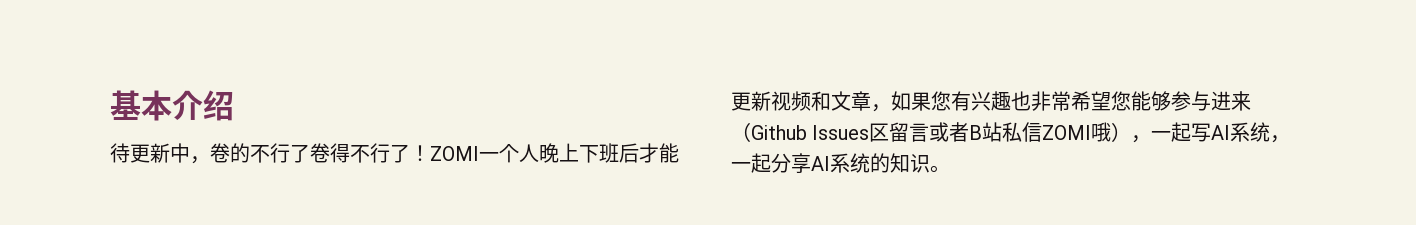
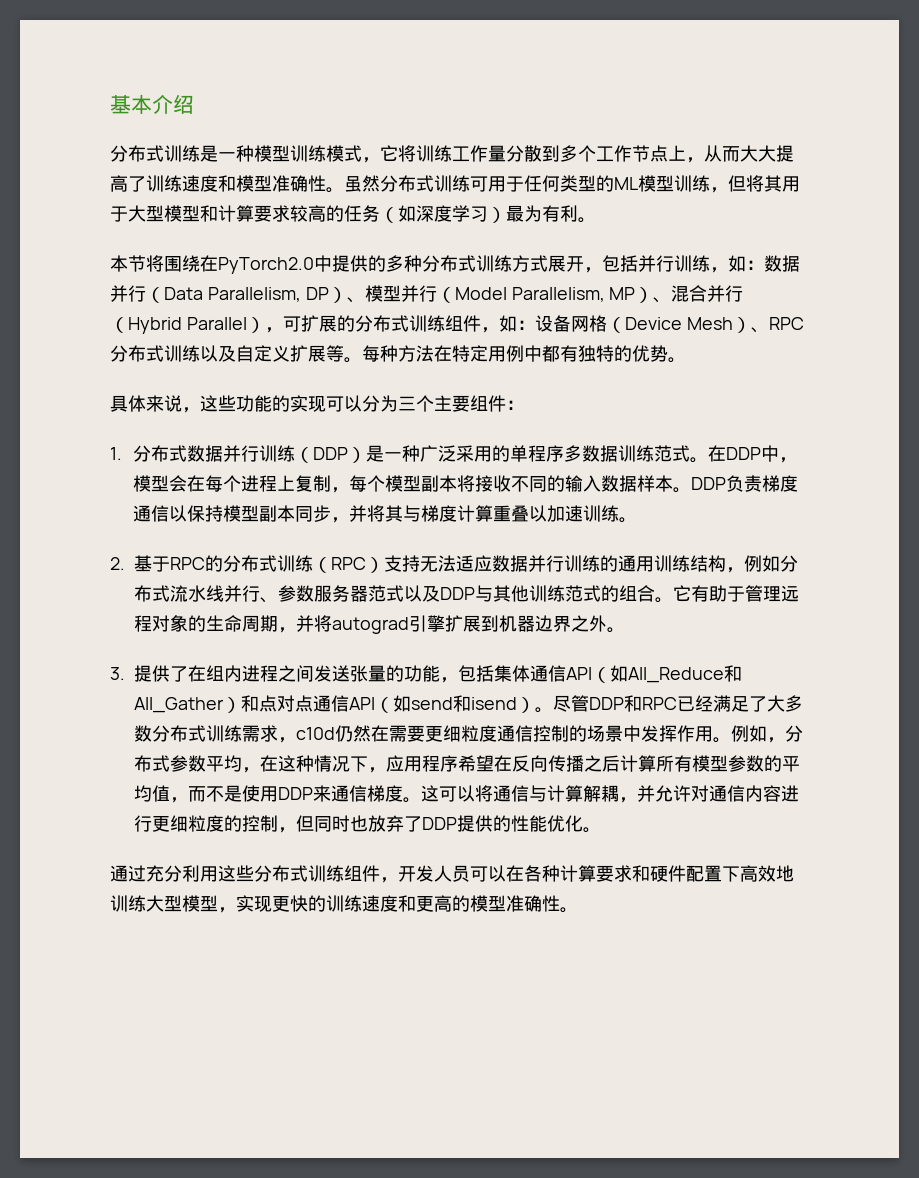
- 待更新中，卷的不行了卷得不行了！ZOMI一个人晚上下班后才能更新视频和文章，如果您有兴趣也非常希望您能够参与进来（Github Issues区留言或者B站私信ZOMI哦），一起写AI系统，一起分享AI系统的知识。
+ 分布式训练是一种模型训练模式，它将训练工作量分散到多个工作节点上，从而大大提高了训练速度和模型准确性。虽然分布式训练可用于任何类型的ML模型训练，但将其用于大型模型和计算要求较高的任务（如深度学习）最为有利。
+ 本节将围绕在PyTorch2.0中提供的多种分布式训练方式展开，包括并行训练，如：数据并行（Data Parallelism, DP）、模型并行（Model Parallelism, MP）、混合并行（Hybrid Parallel），可扩展的分布式训练组件，如：设备网格（Device Mesh）、RPC分布式训练以及自定义扩展等。每种方法在特定用例中都有独特的优势。
+ 具体来说，这些功能的实现可以分为三个主要组件：
+ 1.分布式数据并行训练（DDP）是一种广泛采用的单程序多数据训练范式。在DDP中，模型会在每个进程上复制，每个模型副本将接收不同的输入数据样本。DDP负责梯度通信以保持模型副本同步，并将其与梯度计算重叠以加速训练。
+ 2.基于RPC的分布式训练（RPC）支持无法适应数据并行训练的通用训练结构，例如分布式流水线并行、参数服务器范式以及DDP与其他训练范式的组合。它有助于管理远程对象的生命周期，并将autograd引擎扩展到机器边界之外。
+ 3.提供了在组内进程之间发送张量的功能，包括集体通信API（如All_Reduce和All_Gather）和点对点通信API（如send和isend）。尽管DDP和RPC已经满足了大多数分布式训练需求，c10d仍然在需要更细粒度通信控制的场景中发挥作用。例如，分布式参数平均，在这种情况下，应用程序希望在反向传播之后计算所有模型参数的平均值，而不是使用DDP来通信梯度。这可以将通信与计算解耦，并允许对通信内容进行更细粒度的控制，但同时也放弃了DDP提供的性能优化。
+ 通过充分利用这些分布式训练组件，开发人员可以在各种计算要求和硬件配置下高效地训练大型模型，实现更快的训练速度和更高的模型准确性。

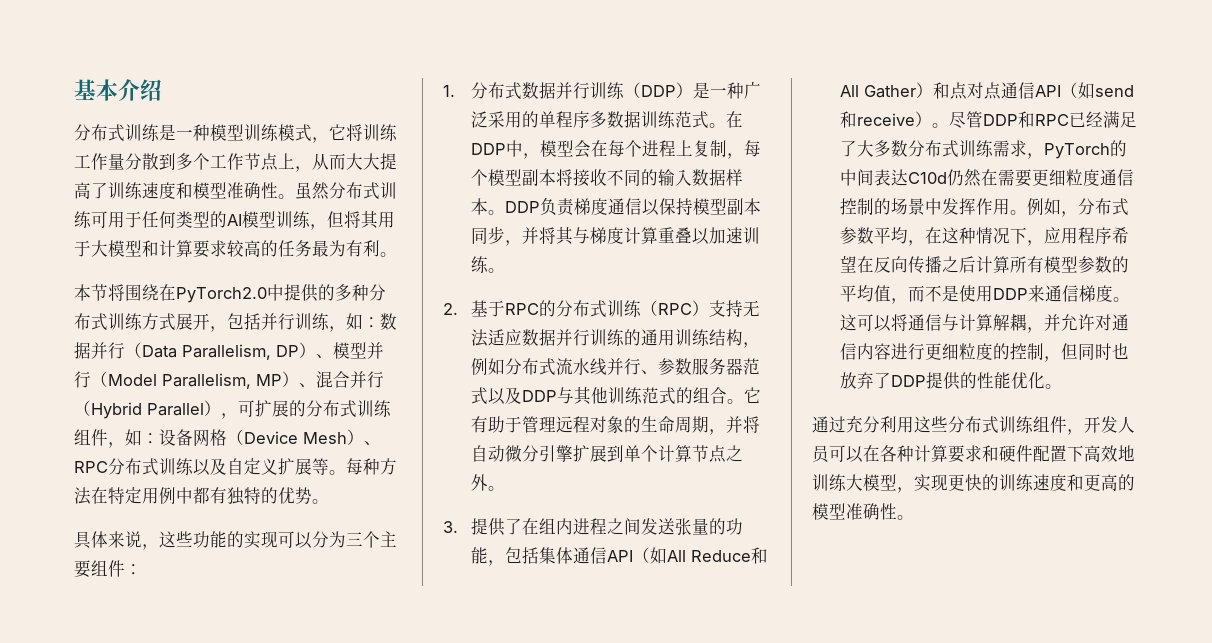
- 虽然分布式训练可用于任何类型的ML模型训练，但将其用于大型模型和计算要求较高的任务（如深度学习）最为有利。
+ 虽然分布式训练可用于任何类型的AI模型训练，但将其用于大模型和计算要求较高的任务最为有利。
- 它有助于管理远程对象的生命周期，并将autograd引擎扩展到机器边界之外。
+ 它有助于管理远程对象的生命周期，并将自动微分引擎扩展到单个计算节点之外。
- 3.提供了在组内进程之间发送张量的功能，包括集体通信API（如All_Reduce和All_Gather）和点对点通信API（如send和isend）。
+ 3.提供了在组内进程之间发送张量的功能，包括集体通信API（如All Reduce和All Gather）和点对点通信API（如send和receive）。
- 尽管DDP和RPC已经满足了大多数分布式训练需求，c10d仍然在需要更细粒度通信控制的场景中发挥作用。
+ 尽管DDP和RPC已经满足了大多数分布式训练需求，PyTorch的中间表达C10d仍然在需要更细粒度通信控制的场景中发挥作用。
- 通过充分利用这些分布式训练组件，开发人员可以在各种计算要求和硬件配置下高效地训练大型模型，实现更快的训练速度和更高的模型准确性。
+ 通过充分利用这些分布式训练组件，开发人员可以在各种计算要求和硬件配置下高效地训练大模型，实现更快的训练速度和更高的模型准确性。

